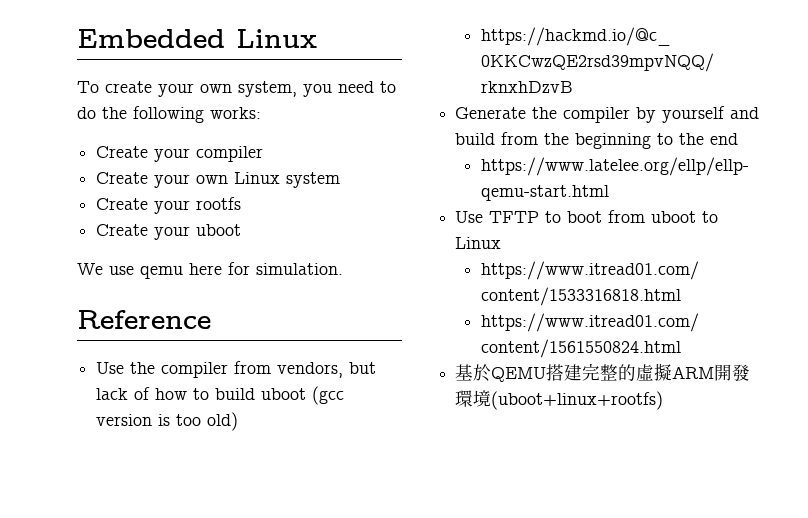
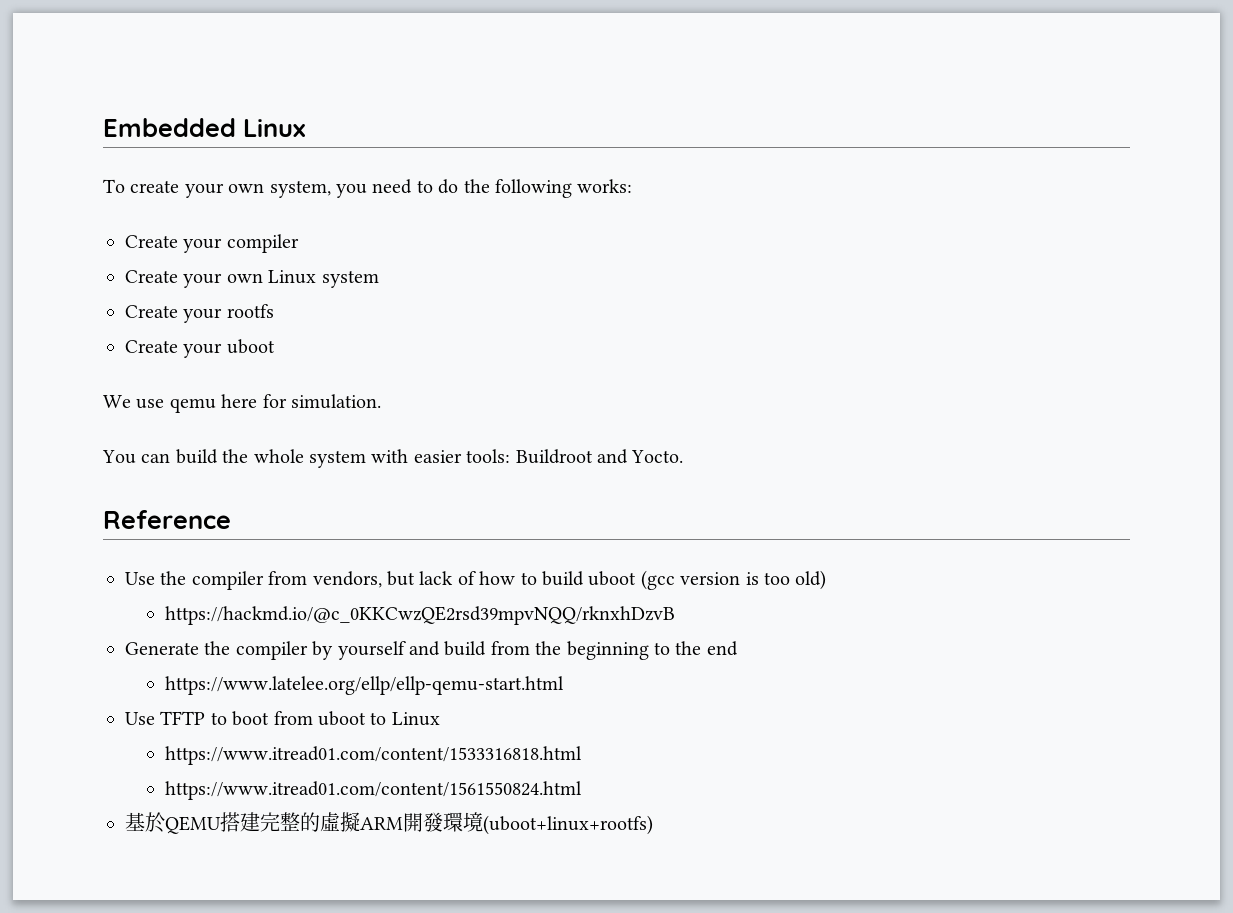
+ You can build the whole system with easier tools: Buildroot and Yocto.

